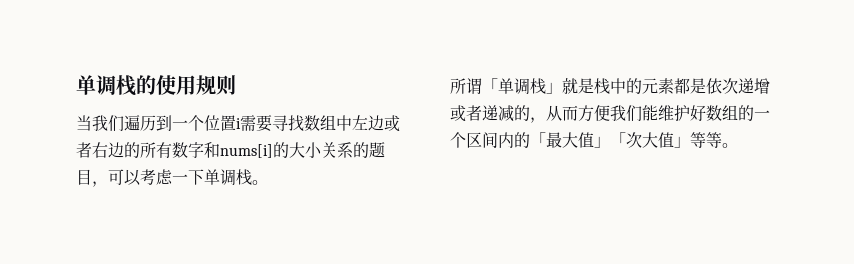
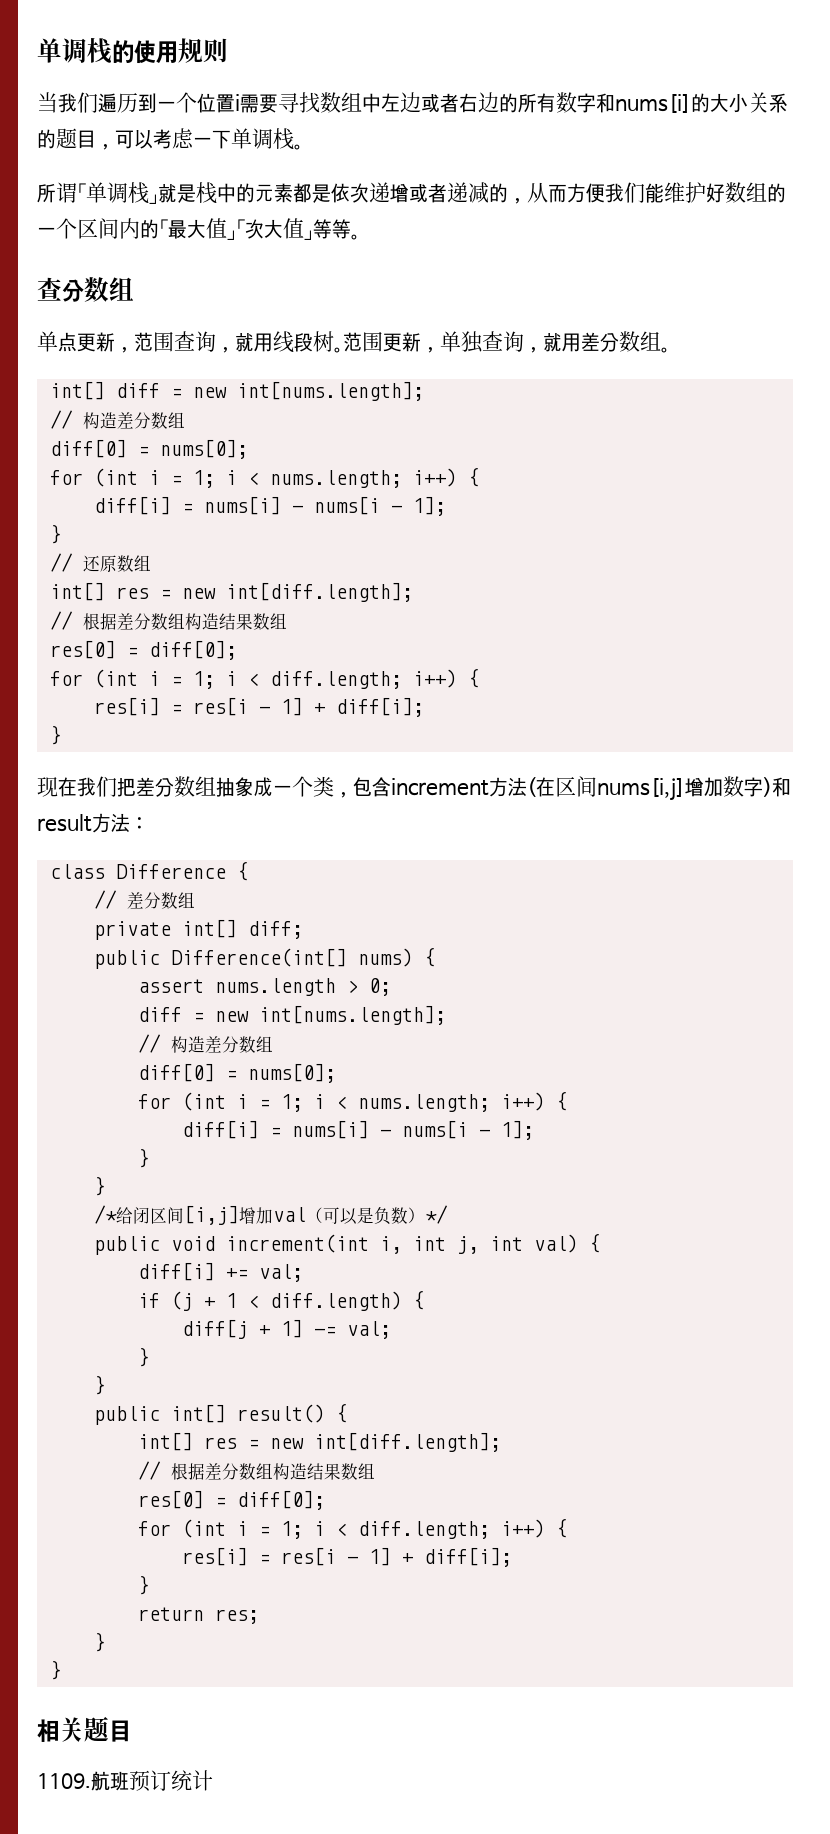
+ 查分数组
+ 单点更新，范围查询，就用线段树。范围更新，单独查询，就用差分数组。
+ int[] diff = new int[nums.length];
+ // 构造差分数组
+ diff[0] = nums[0];
+ for (int i = 1; i < nums.length; i++) {
+ diff[i] = nums[i] - nums[i - 1];
+ }
+ // 还原数组
+ int[] res = new int[diff.length];
+ // 根据差分数组构造结果数组
+ res[0] = diff[0];
+ for (int i = 1; i < diff.length; i++) {
+ res[i] = res[i - 1] + diff[i];
+ }
+ 现在我们把差分数组抽象成一个类，包含increment方法(在区间nums[i,j]增加数字)和result方法：
+ class Difference {
+ // 差分数组
+ private int[] diff;
+ public Difference(int[] nums) {
+ assert nums.length > 0;
+ diff = new int[nums.length];
+ // 构造差分数组
+ diff[0] = nums[0];
+ for (int i = 1; i < nums.length; i++) {
+ diff[i] = nums[i] - nums[i - 1];
+ }
+ }
+ /*给闭区间[i,j]增加val（可以是负数）*/
+ public void increment(int i, int j, int val) {
+ diff[i] += val;
+ if (j + 1 < diff.length) {
+ diff[j + 1] -= val;
+ }
+ }
+ public int[] result() {
+ int[] res = new int[diff.length];
+ // 根据差分数组构造结果数组
+ res[0] = diff[0];
+ for (int i = 1; i < diff.length; i++) {
+ res[i] = res[i - 1] + diff[i];
+ }
+ return res;
+ }
+ }
+ 相关题目
+ 1109.航班预订统计

